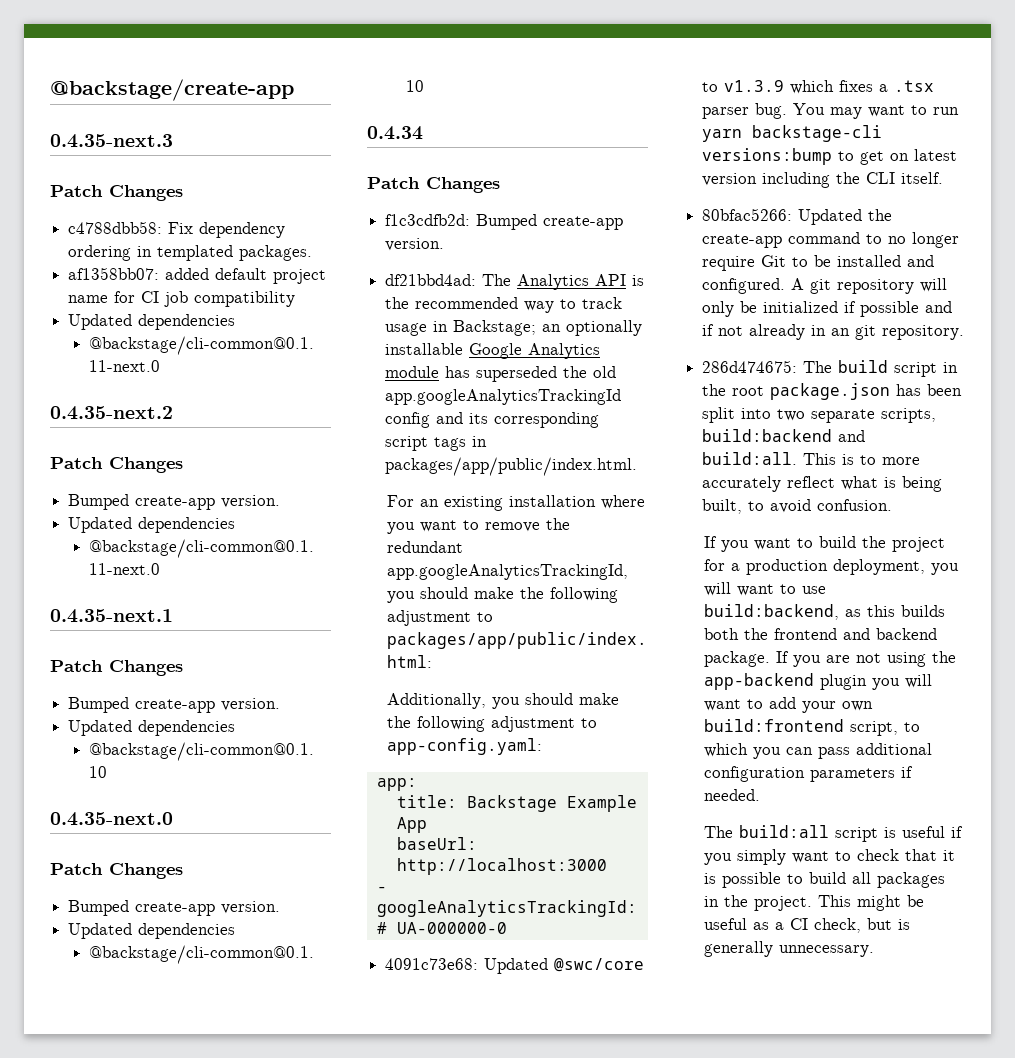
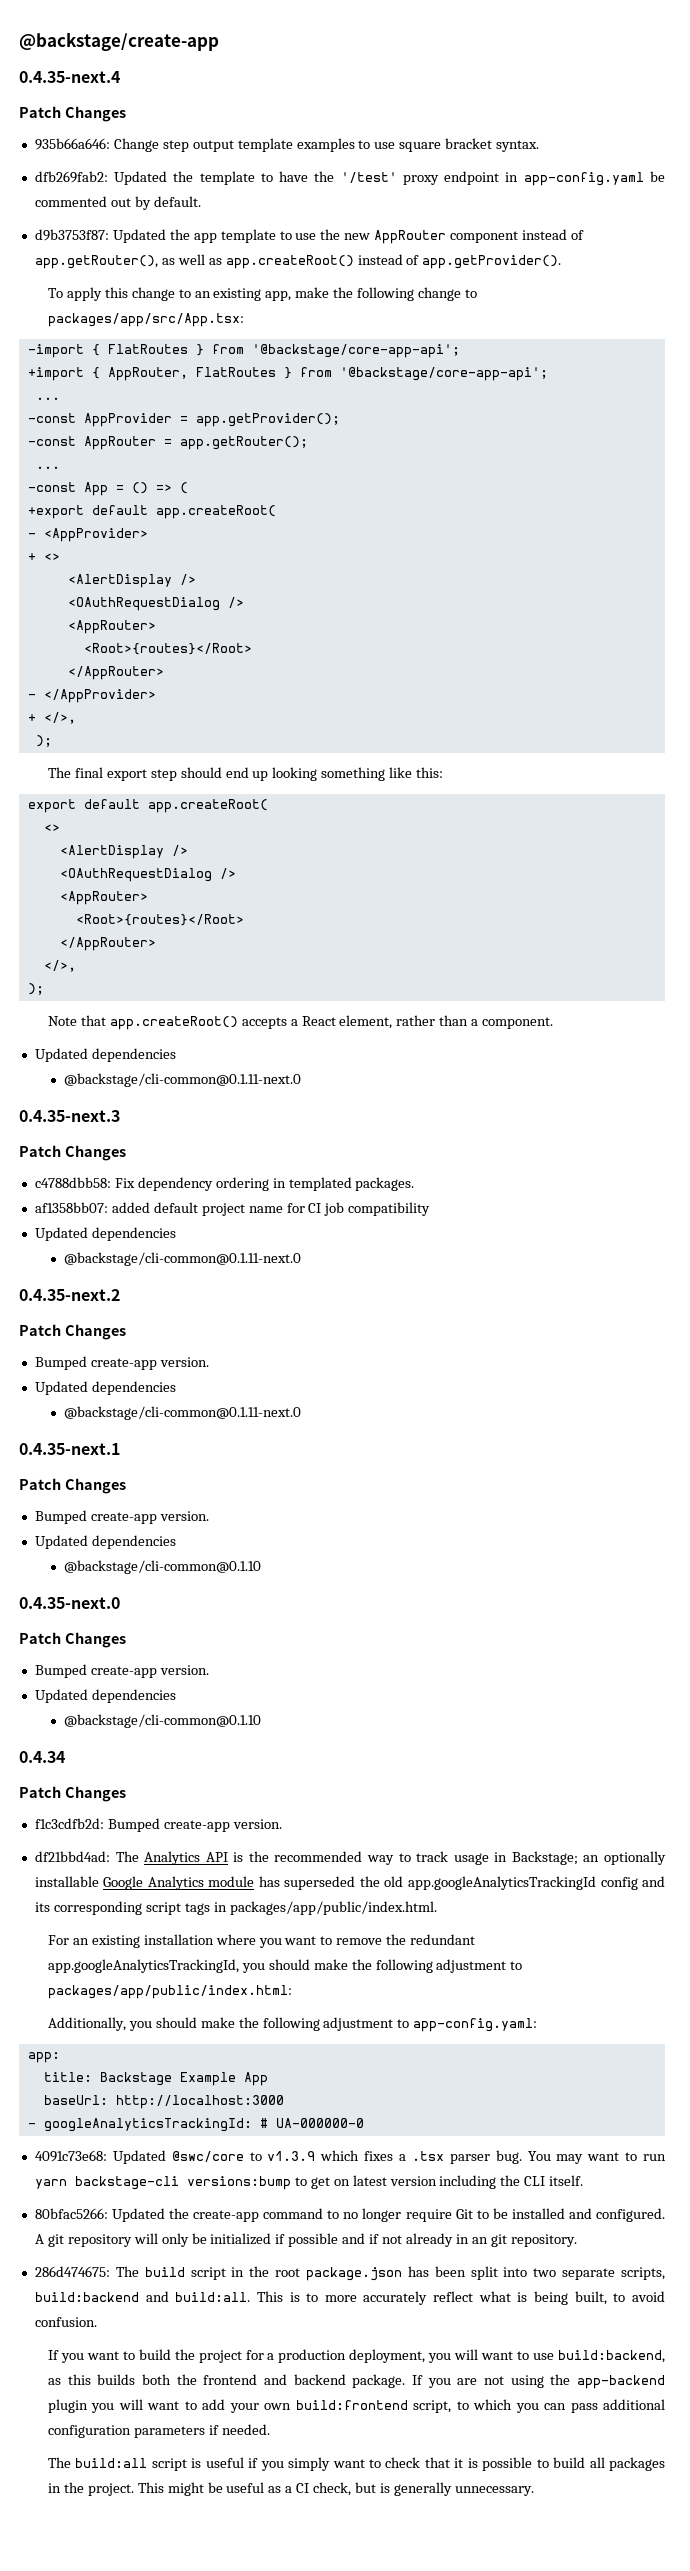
+ 0.4.35-next.4
+ Patch Changes
+ 935b66a646: Change step output template examples to use square bracket syntax.
+ dfb269fab2: Updated the template to have the '/test' proxy endpoint in app-config.yaml be commented out by default.
+ d9b3753f87: Updated the app template to use the new AppRouter component instead of app.getRouter(), as well as app.createRoot() instead of app.getProvider().
+ To apply this change to an existing app, make the following change to packages/app/src/App.tsx:
+ -import { FlatRoutes } from '@backstage/core-app-api';
+ +import { AppRouter, FlatRoutes } from '@backstage/core-app-api';
+ ...
+ -const AppProvider = app.getProvider();
+ -const AppRouter = app.getRouter();
+ ...
+ -const App = () => (
+ +export default app.createRoot(
+ - <AppProvider>
+ + <>
+ <AlertDisplay />
+ <OAuthRequestDialog />
+ <AppRouter>
+ <Root>{routes}</Root>
+ </AppRouter>
+ - </AppProvider>
+ + </>,
+ );
+ The final export step should end up looking something like this:
+ export default app.createRoot(
+ <>
+ <AlertDisplay />
+ <OAuthRequestDialog />
+ <AppRouter>
+ <Root>{routes}</Root>
+ </AppRouter>
+ </>,
+ );
+ Note that app.createRoot() accepts a React element, rather than a component.
+ Updated dependencies
+ @backstage/cli-common@0.1.11-next.0

